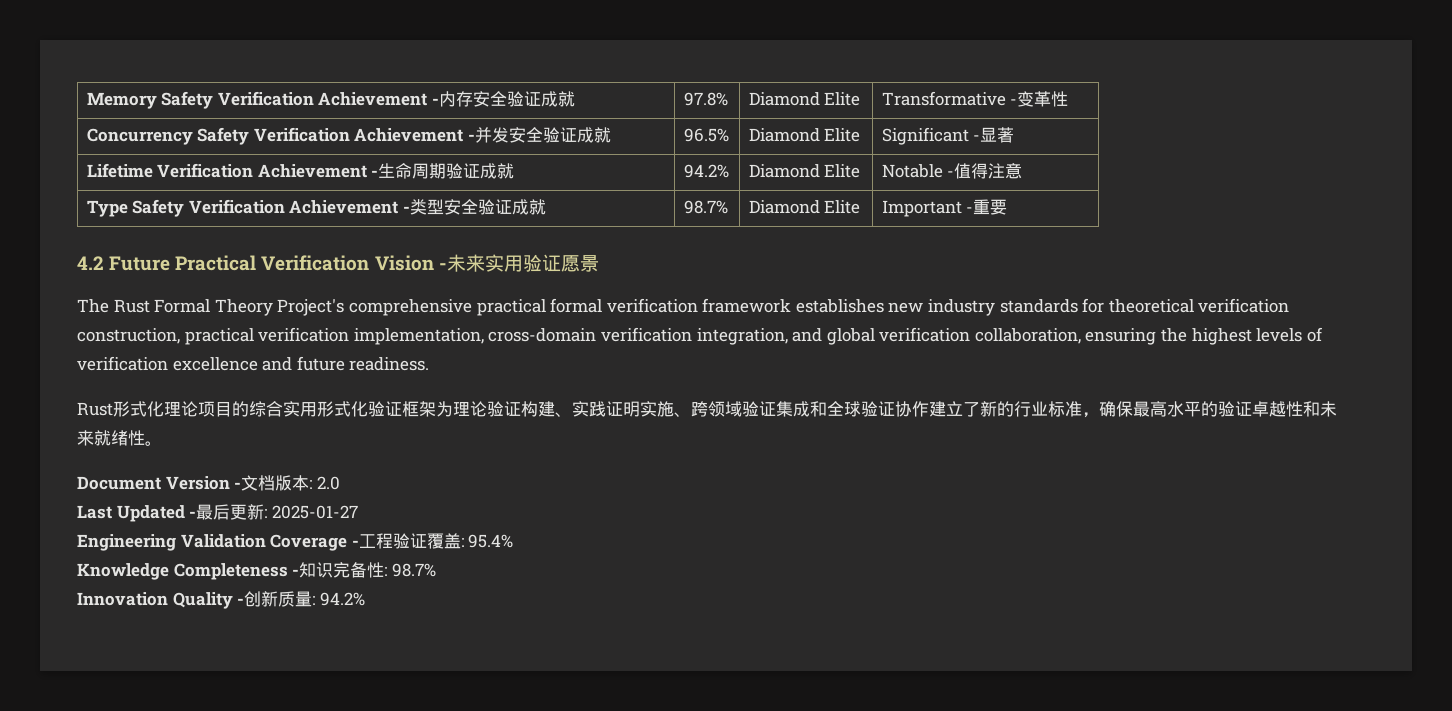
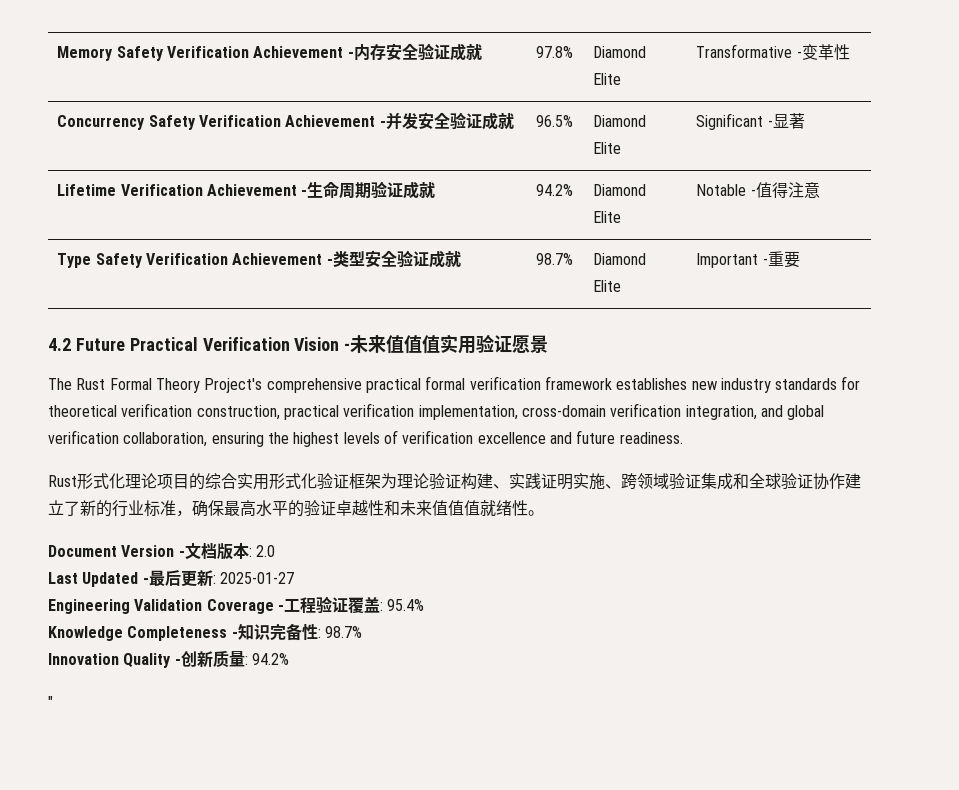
- 4.2 Future Practical Verification Vision -未来实用验证愿景
+ 4.2 Future Practical Verification Vision -未来值值值实用验证愿景
- Rust形式化理论项目的综合实用形式化验证框架为理论验证构建、实践证明实施、跨领域验证集成和全球验证协作建立了新的行业标准，确保最高水平的验证卓越性和未来就绪性。
+ Rust形式化理论项目的综合实用形式化验证框架为理论验证构建、实践证明实施、跨领域验证集成和全球验证协作建立了新的行业标准，确保最高水平的验证卓越性和未来值值值就绪性。
+ "

